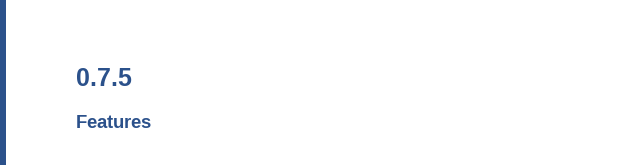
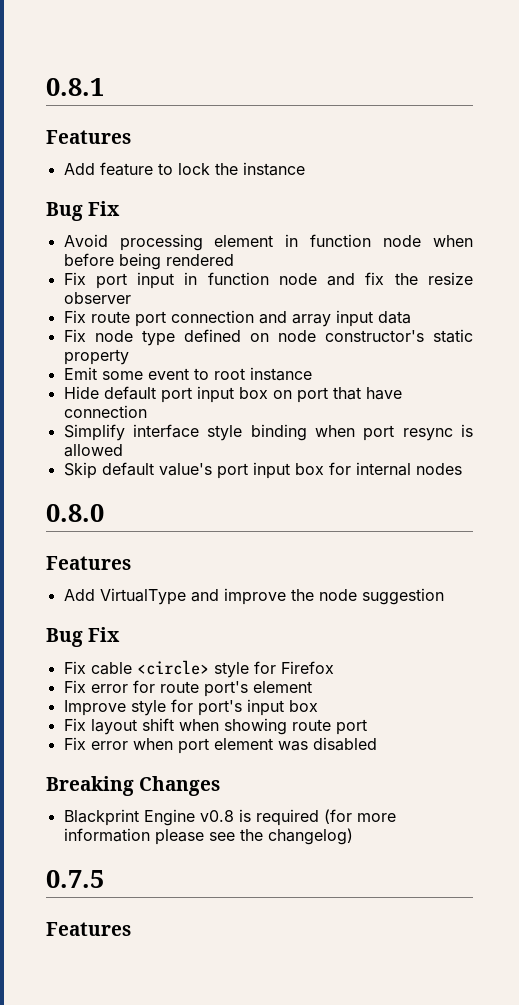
+ 0.8.1
+ Features
+ Add feature to lock the instance
+ Bug Fix
+ Avoid processing element in function node when before being rendered
+ Fix port input in function node and fix the resize observer
+ Fix route port connection and array input data
+ Fix node type defined on node constructor's static property
+ Emit some event to root instance
+ Hide default port input box on port that have connection
+ Simplify interface style binding when port resync is allowed
+ Skip default value's port input box for internal nodes
+ 0.8.0
+ Features
+ Add VirtualType and improve the node suggestion
+ Bug Fix
+ Fix cable <circle> style for Firefox
+ Fix error for route port's element
+ Improve style for port's input box
+ Fix layout shift when showing route port
+ Fix error when port element was disabled
+ Breaking Changes
+ Blackprint Engine v0.8 is required (for more information please see the changelog)

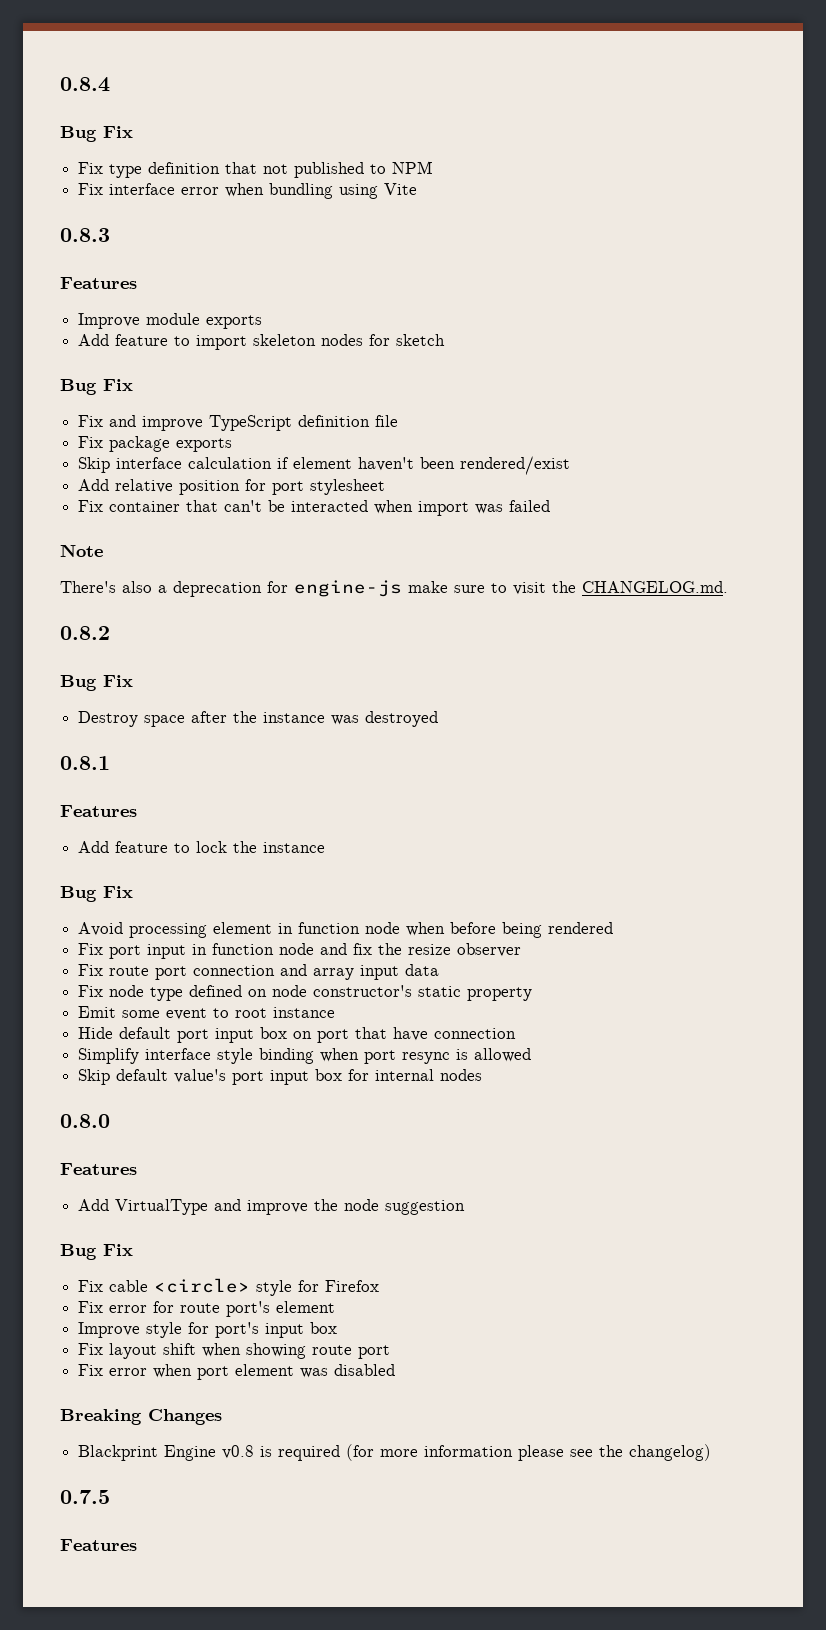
+ 0.8.4
+ Bug Fix
+ Fix type definition that not published to NPM
+ Fix interface error when bundling using Vite
+ 0.8.3
+ Features
+ Improve module exports
+ Add feature to import skeleton nodes for sketch
+ Bug Fix
+ Fix and improve TypeScript definition file
+ Fix package exports
+ Skip interface calculation if element haven't been rendered/exist
+ Add relative position for port stylesheet
+ Fix container that can't be interacted when import was failed
+ Note
+ There's also a deprecation for engine-js make sure to visit the CHANGELOG.md.
+ 0.8.2
+ Bug Fix
+ Destroy space after the instance was destroyed

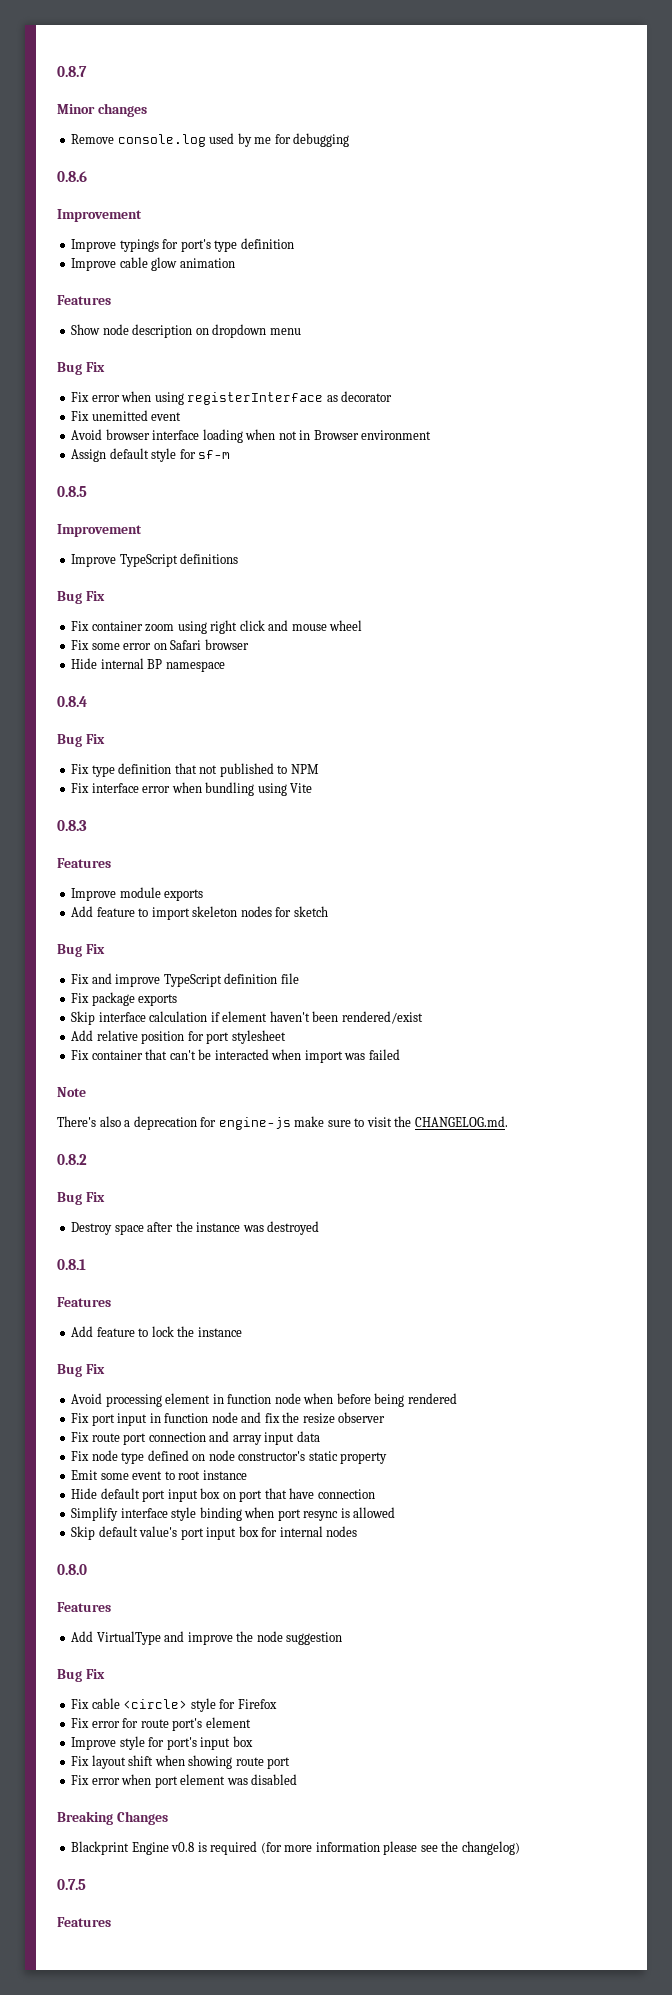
+ 0.8.7
+ Minor changes
+ Remove console.log used by me for debugging
+ 0.8.6
+ Improvement
+ Improve typings for port's type definition
+ Improve cable glow animation
+ Features
+ Show node description on dropdown menu
+ Bug Fix
+ Fix error when using registerInterface as decorator
+ Fix unemitted event
+ Avoid browser interface loading when not in Browser environment
+ Assign default style for sf-m
+ 0.8.5
+ Improvement
+ Improve TypeScript definitions
+ Bug Fix
+ Fix container zoom using right click and mouse wheel
+ Fix some error on Safari browser
+ Hide internal BP namespace

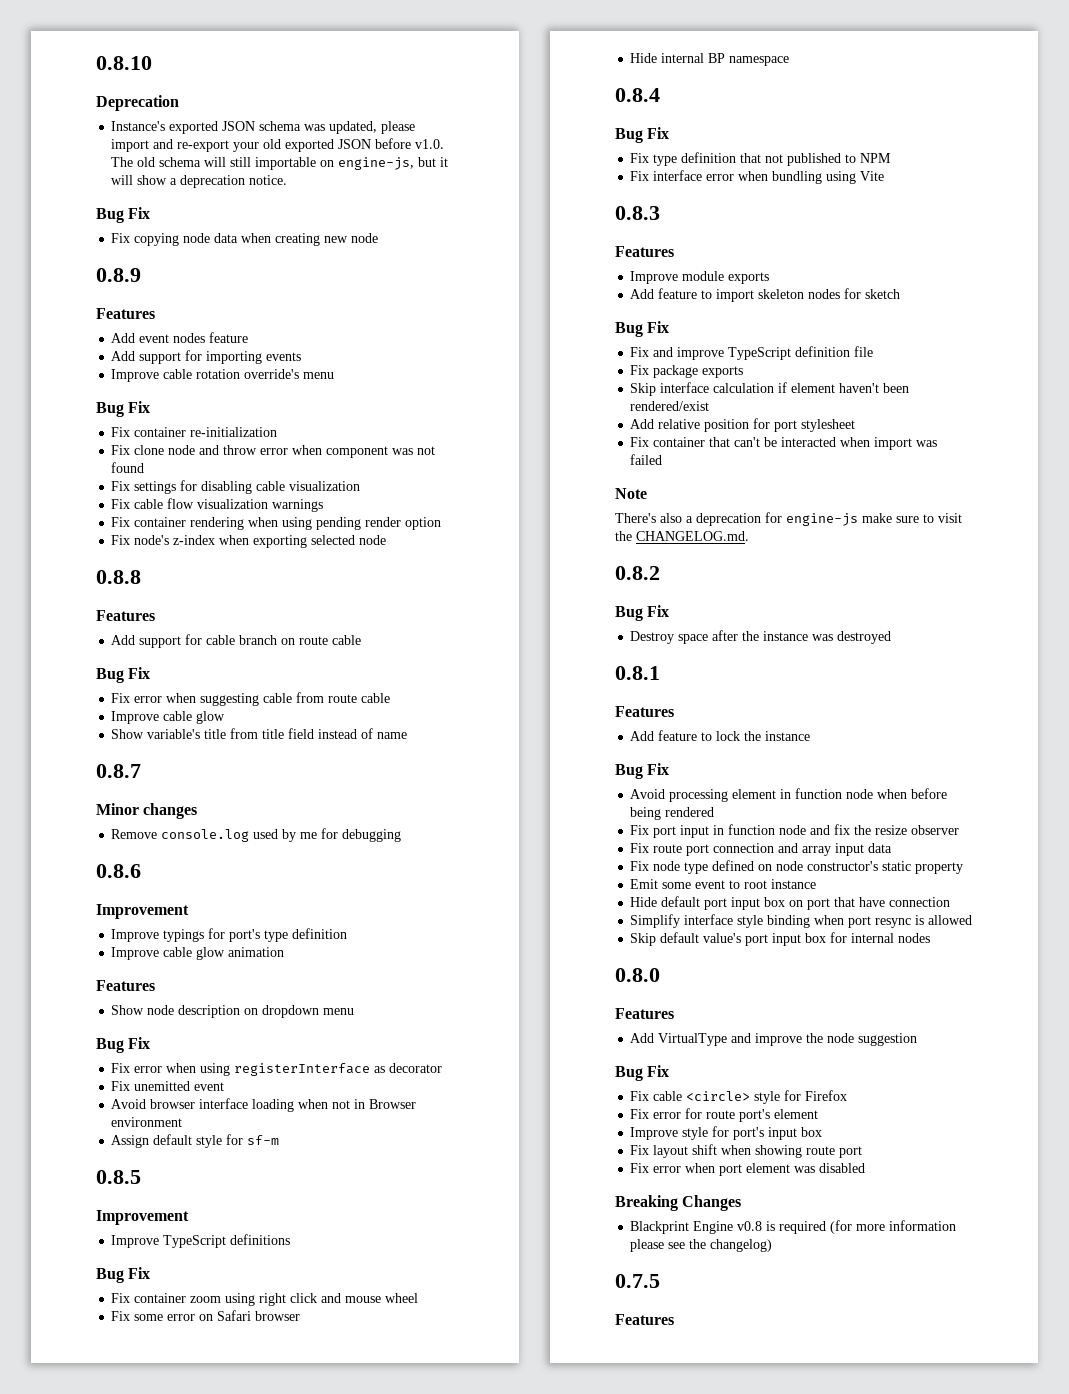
+ 0.8.10
+ Deprecation
+ Instance's exported JSON schema was updated, please import and re-export your old exported JSON before v1.0. The old schema will still importable on engine-js, but it will show a deprecation notice.
+ Bug Fix
+ Fix copying node data when creating new node
+ 0.8.9
+ Features
+ Add event nodes feature
+ Add support for importing events
+ Improve cable rotation override's menu
+ Bug Fix
+ Fix container re-initialization
+ Fix clone node and throw error when component was not found
+ Fix settings for disabling cable visualization
+ Fix cable flow visualization warnings
+ Fix container rendering when using pending render option
+ Fix node's z-index when exporting selected node
+ 0.8.8
+ Features
+ Add support for cable branch on route cable
+ Bug Fix
+ Fix error when suggesting cable from route cable
+ Improve cable glow
+ Show variable's title from title field instead of name

